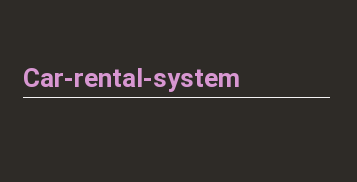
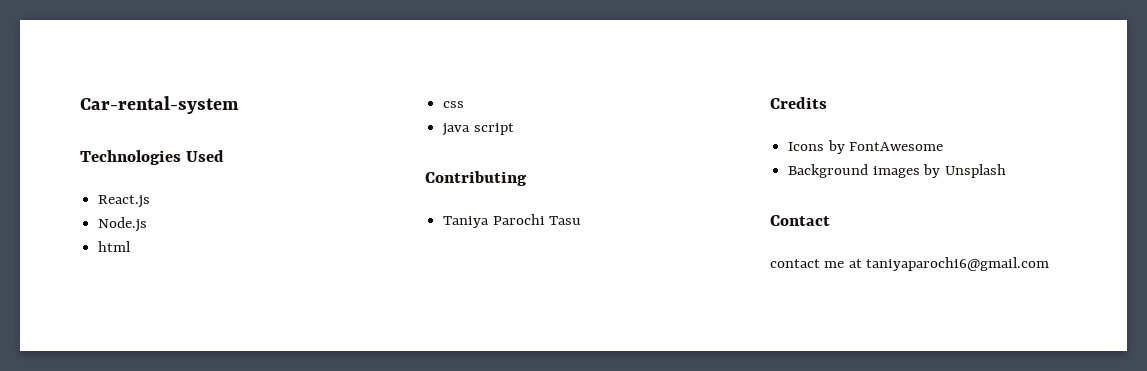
+ Technologies Used
+ React.js
+ Node.js
+ html
+ css
+ java script
+ Contributing
+ Taniya Parochi Tasu
+ Credits
+ Icons by FontAwesome
+ Background images by Unsplash
+ Contact
+ contact me at taniyaparochi6@gmail.com

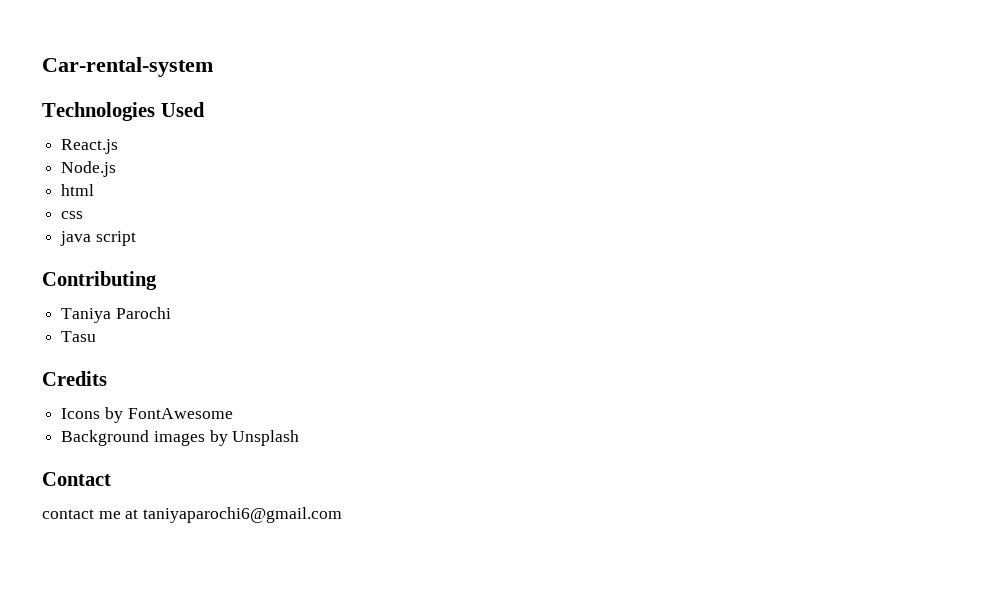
- Taniya Parochi Tasu
+ Taniya Parochi
+ Tasu

